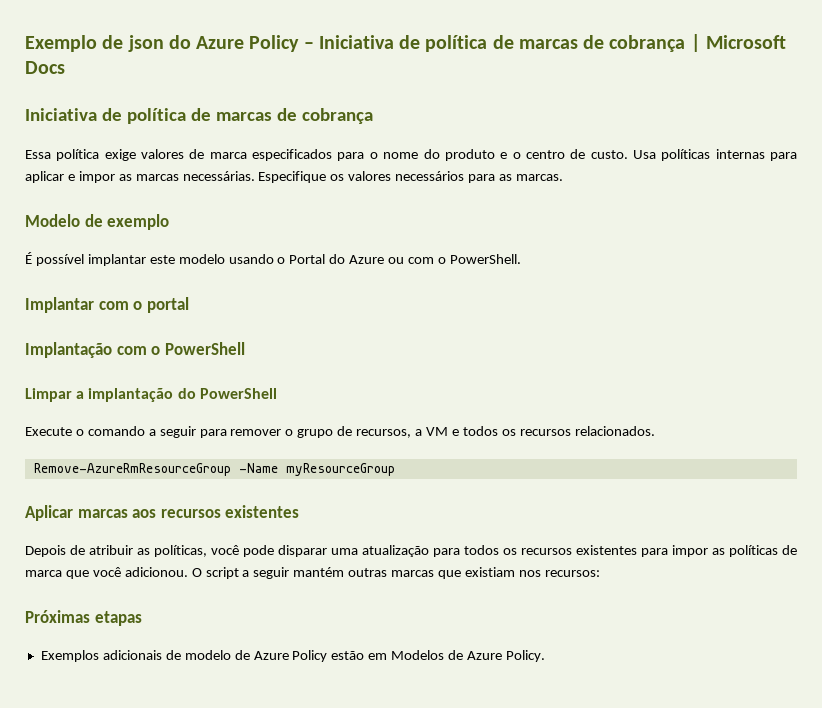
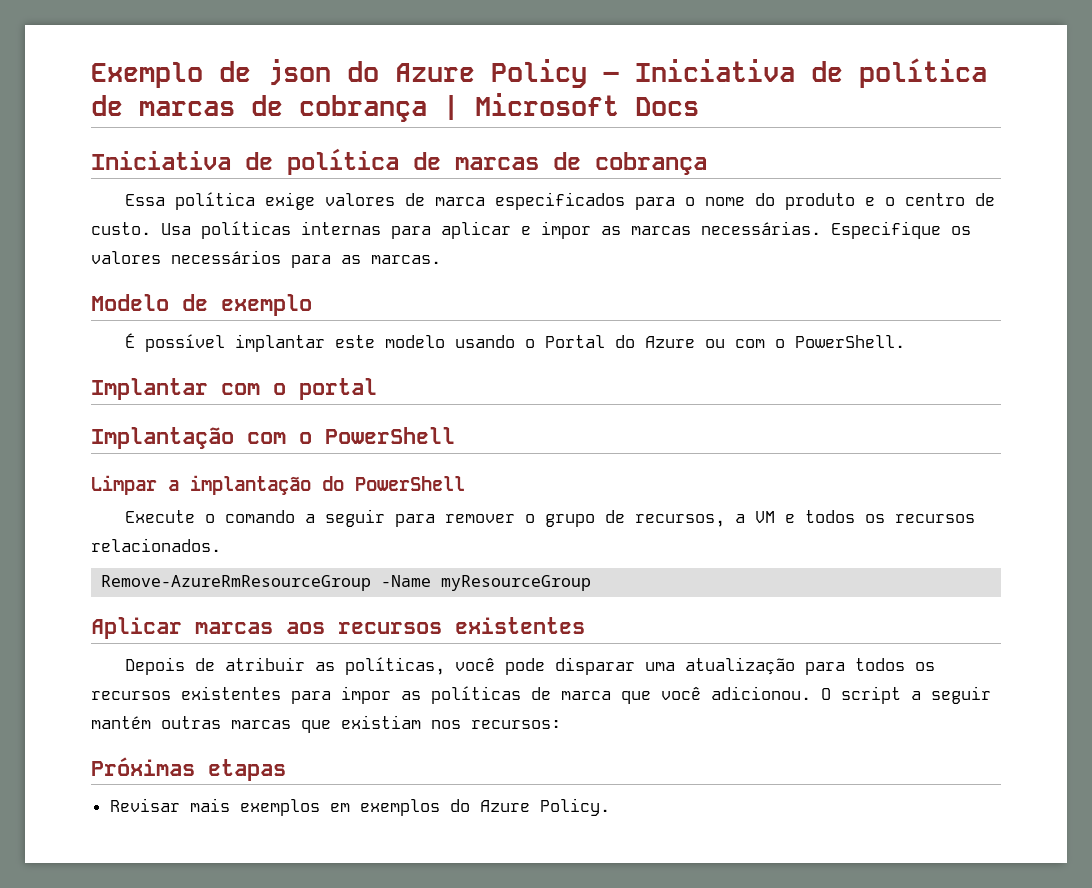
- Exemplos adicionais de modelo de Azure Policy estão em Modelos de Azure Policy.
+ Revisar mais exemplos em exemplos do Azure Policy.

